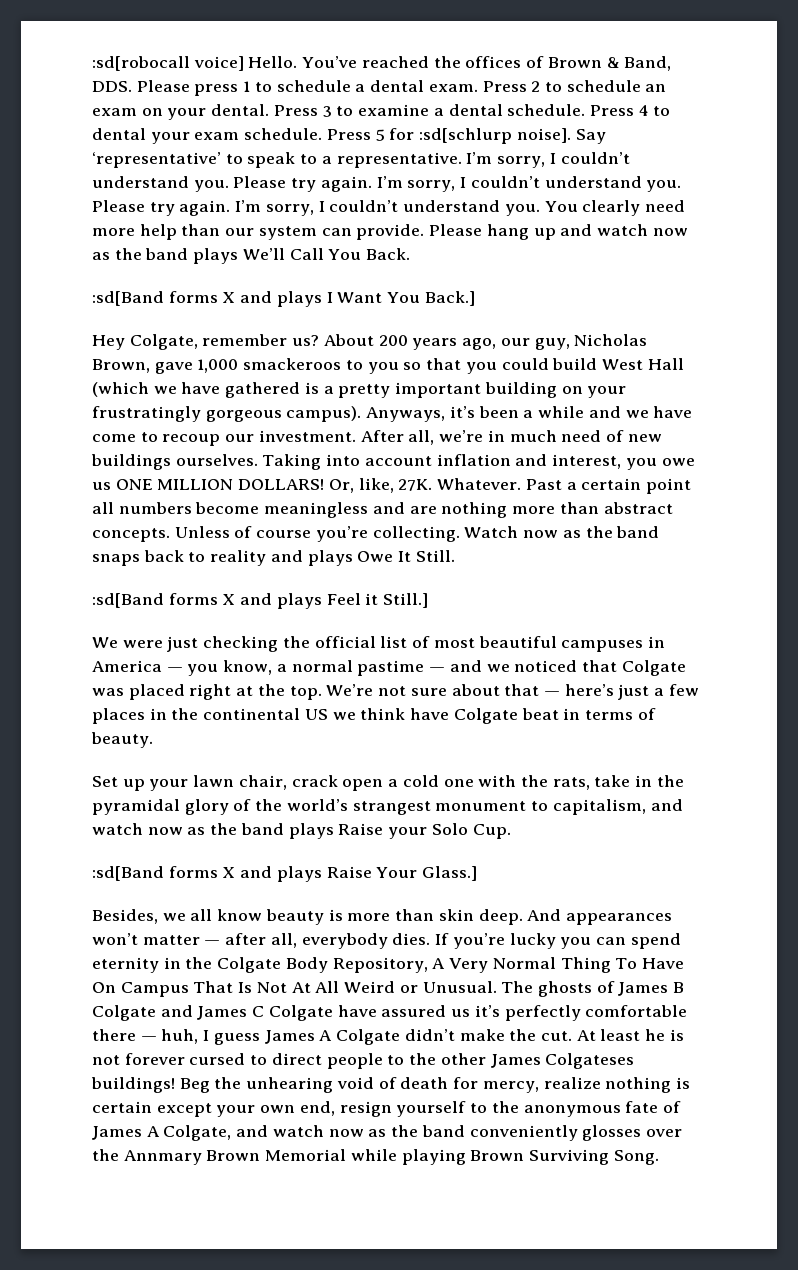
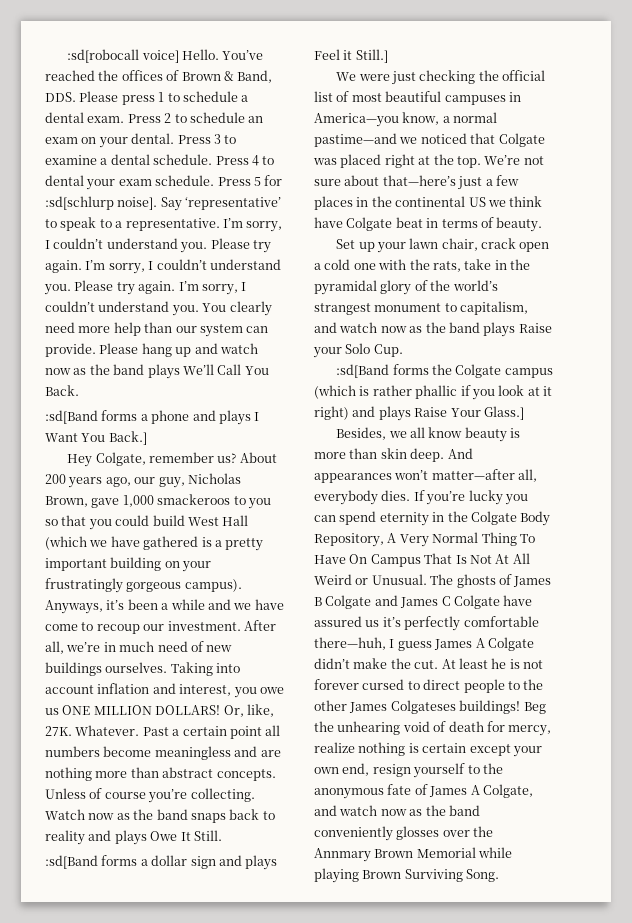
- :sd[Band forms X and plays I Want You Back.]
+ :sd[Band forms a phone and plays I Want You Back.]
- :sd[Band forms X and plays Feel it Still.]
+ :sd[Band forms a dollar sign and plays Feel it Still.]
- We were just checking the official list of most beautiful campuses in America — you know, a normal pastime — and we noticed that Colgate was placed right at the top.
+ We were just checking the official list of most beautiful campuses in America—you know, a normal pastime—and we noticed that Colgate was placed right at the top.
- We’re not sure about that — here’s just a few places in the continental US we think have Colgate beat in terms of beauty.
+ We’re not sure about that—here’s just a few places in the continental US we think have Colgate beat in terms of beauty.
- :sd[Band forms X and plays Raise Your Glass.]
+ :sd[Band forms the Colgate campus (which is rather phallic if you look at it right) and plays Raise Your Glass.]
- And appearances won’t matter — after all, everybody dies.
+ And appearances won’t matter—after all, everybody dies.
- The ghosts of James B Colgate and James C Colgate have assured us it’s perfectly comfortable there — huh, I guess James A Colgate didn’t make the cut.
+ The ghosts of James B Colgate and James C Colgate have assured us it’s perfectly comfortable there—huh, I guess James A Colgate didn’t make the cut.

